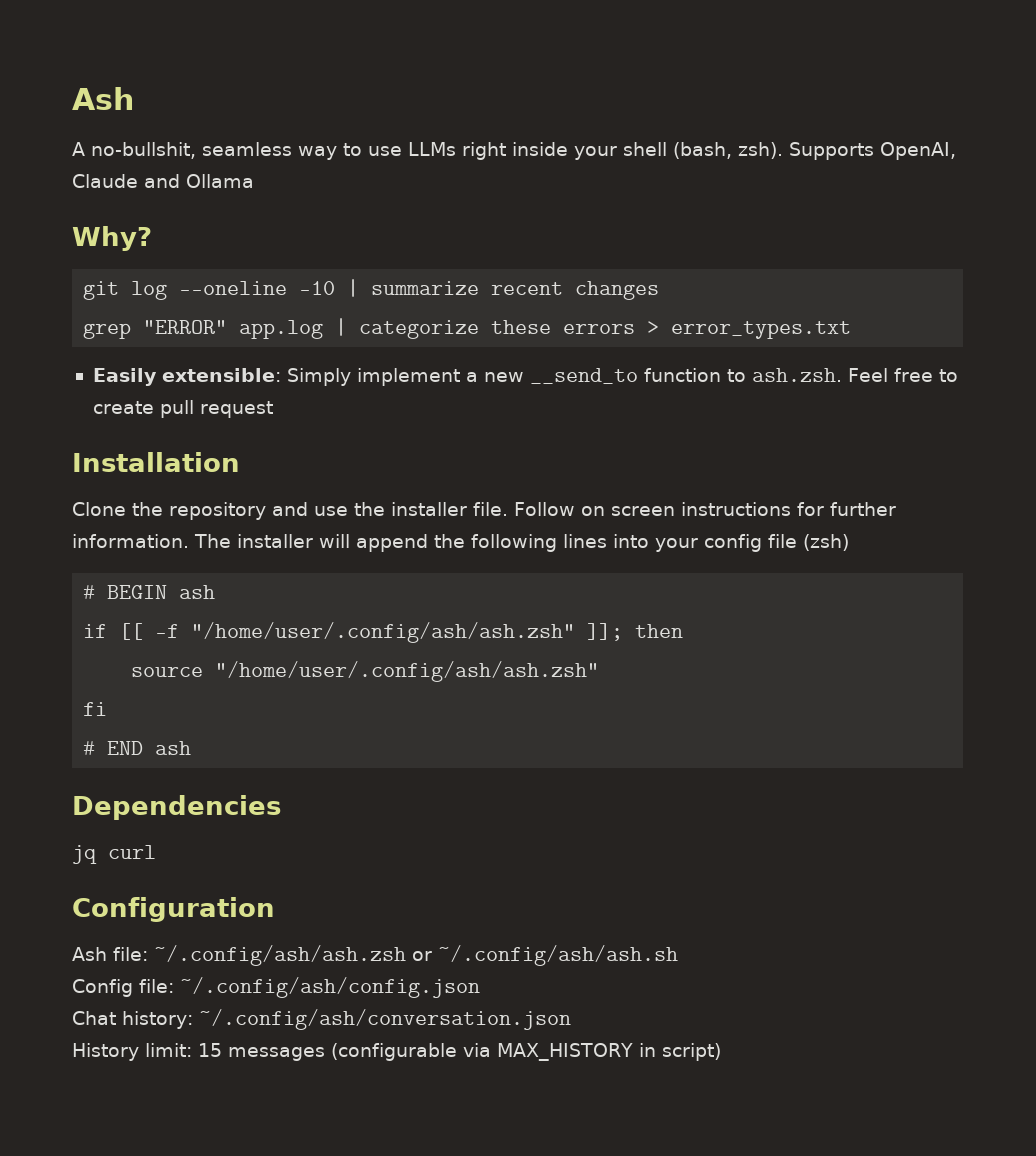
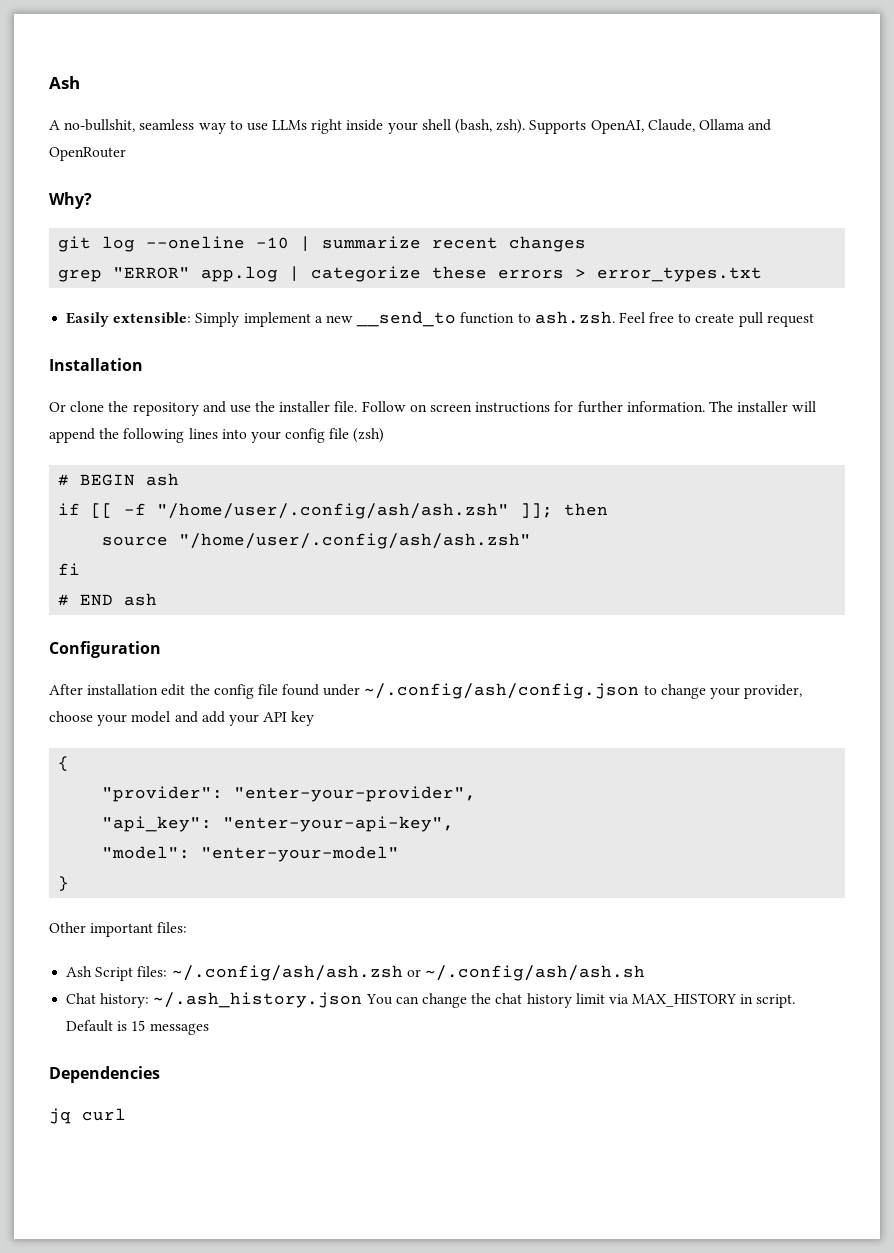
- Supports OpenAI, Claude and Ollama
+ Supports OpenAI, Claude, Ollama and OpenRouter
- Clone the repository and use the installer file.
+ Or clone the repository and use the installer file.
+ Configuration
+ After installation edit the config file found under ~/.config/ash/config.json to change your provider, choose your model and add your API key
+ {
+ "provider": "enter-your-provider",
+ "api_key": "enter-your-api-key",
+ "model": "enter-your-model"
+ }
+ Other important files:
+ Ash Script files: ~/.config/ash/ash.zsh or ~/.config/ash/ash.sh
+ Chat history: ~/.ash_history.json You can change the chat history limit via MAX_HISTORY in script. Default is 15 messages
  Dependencies
  jq curl
- Configuration
- Ash file: ~/.config/ash/ash.zsh or ~/.config/ash/ash.sh
- Config file: ~/.config/ash/config.json
- Chat history: ~/.config/ash/conversation.json
- History limit: 15 messages (configurable via MAX_HISTORY in script)

